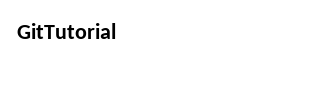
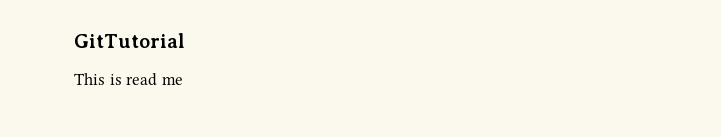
+ This is read me

